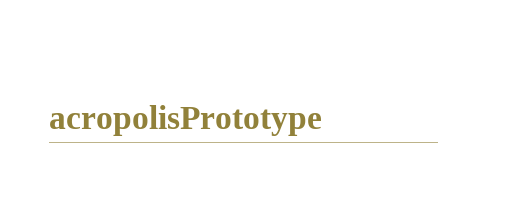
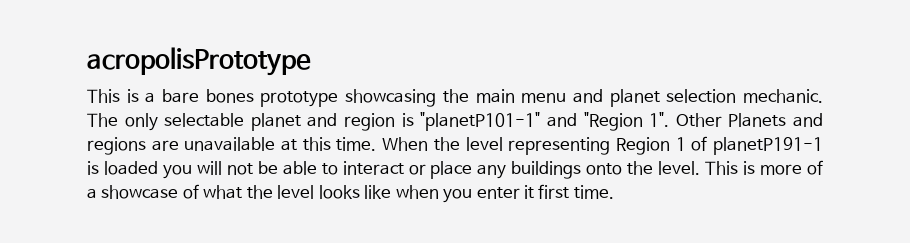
+ This is a bare bones prototype showcasing the main menu and planet selection mechanic. The only selectable planet and region is "planetP101-1" and "Region 1". Other Planets and regions are unavailable at this time. When the level representing Region 1 of planetP191-1 is loaded you will not be able to interact or place any buildings onto the level. This is more of a showcase of what the level looks like when you enter it first time.

